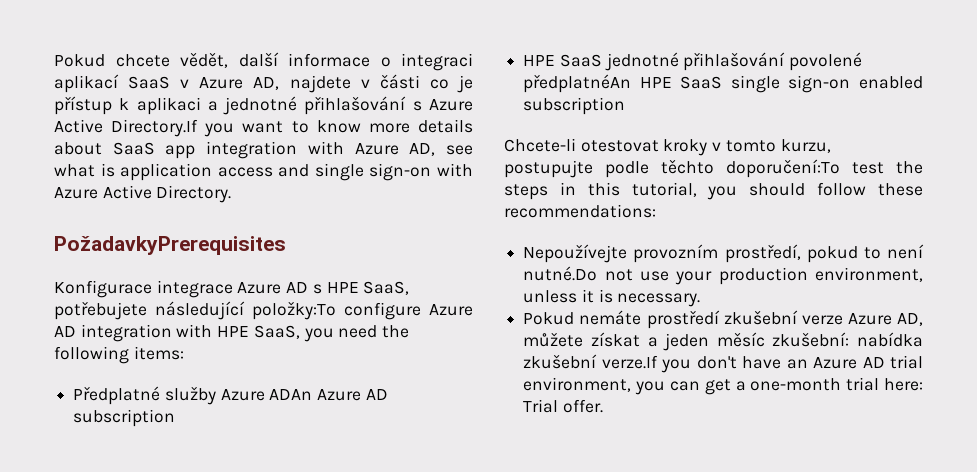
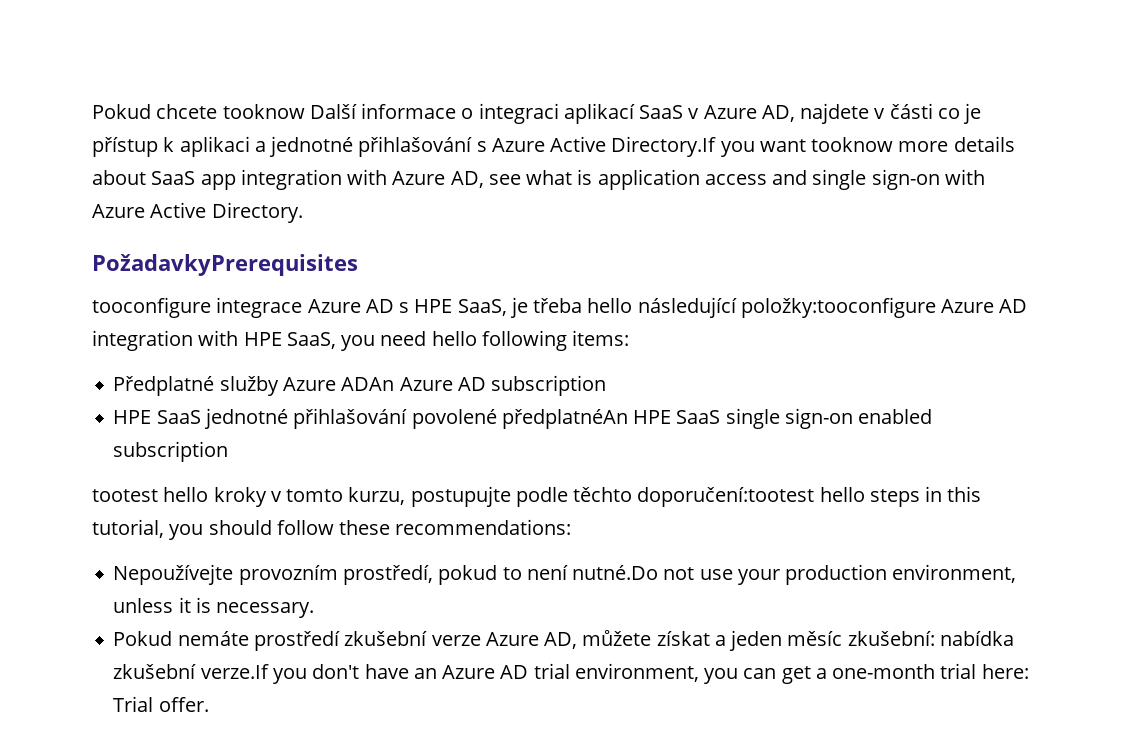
- Pokud chcete vědět, další informace o integraci aplikací SaaS v Azure AD, najdete v části co je přístup k aplikaci a jednotné přihlašování s Azure Active Directory.If you want to know more details about SaaS app integration with Azure AD, see what is application access and single sign-on with Azure Active Directory.
+ Pokud chcete tooknow Další informace o integraci aplikací SaaS v Azure AD, najdete v části co je přístup k aplikaci a jednotné přihlašování s Azure Active Directory.If you want tooknow more details about SaaS app integration with Azure AD, see what is application access and single sign-on with Azure Active Directory.
- Konfigurace integrace Azure AD s HPE SaaS, potřebujete následující položky:To configure Azure AD integration with HPE SaaS, you need the following items:
+ tooconfigure integrace Azure AD s HPE SaaS, je třeba hello následující položky:tooconfigure Azure AD integration with HPE SaaS, you need hello following items:
- Chcete-li otestovat kroky v tomto kurzu, postupujte podle těchto doporučení:To test the steps in this tutorial, you should follow these recommendations:
+ tootest hello kroky v tomto kurzu, postupujte podle těchto doporučení:tootest hello steps in this tutorial, you should follow these recommendations:

